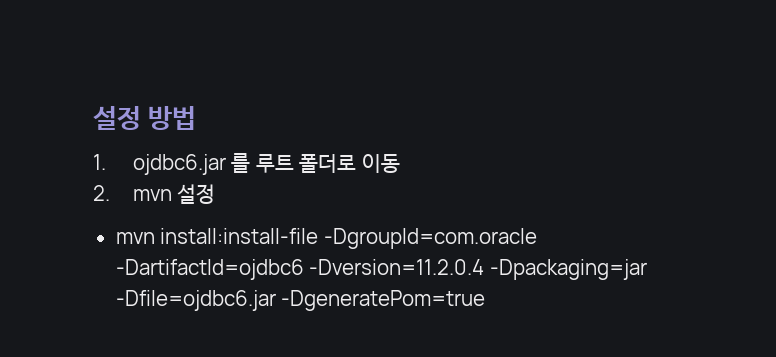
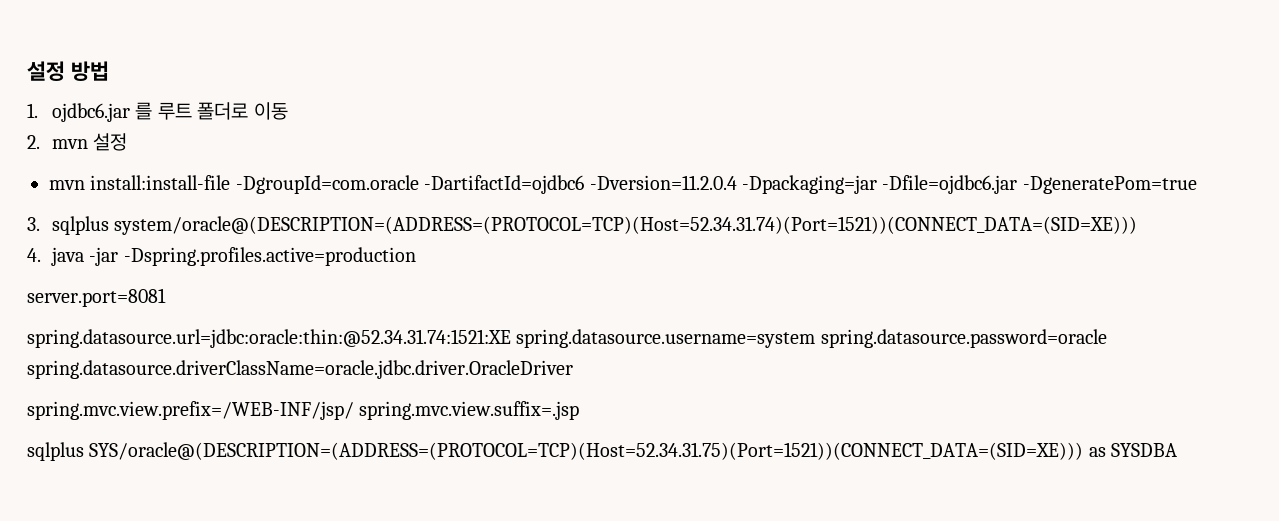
+ 3. sqlplus system/oracle@(DESCRIPTION=(ADDRESS=(PROTOCOL=TCP)(Host=52.34.31.74)(Port=1521))(CONNECT_DATA=(SID=XE)))
+ 4. java -jar -Dspring.profiles.active=production
+ server.port=8081
+ spring.datasource.url=jdbc:oracle:thin:@52.34.31.74:1521:XE spring.datasource.username=system spring.datasource.password=oracle spring.datasource.driverClassName=oracle.jdbc.driver.OracleDriver
+ spring.mvc.view.prefix=/WEB-INF/jsp/ spring.mvc.view.suffix=.jsp
+ sqlplus SYS/oracle@(DESCRIPTION=(ADDRESS=(PROTOCOL=TCP)(Host=52.34.31.75)(Port=1521))(CONNECT_DATA=(SID=XE))) as SYSDBA

